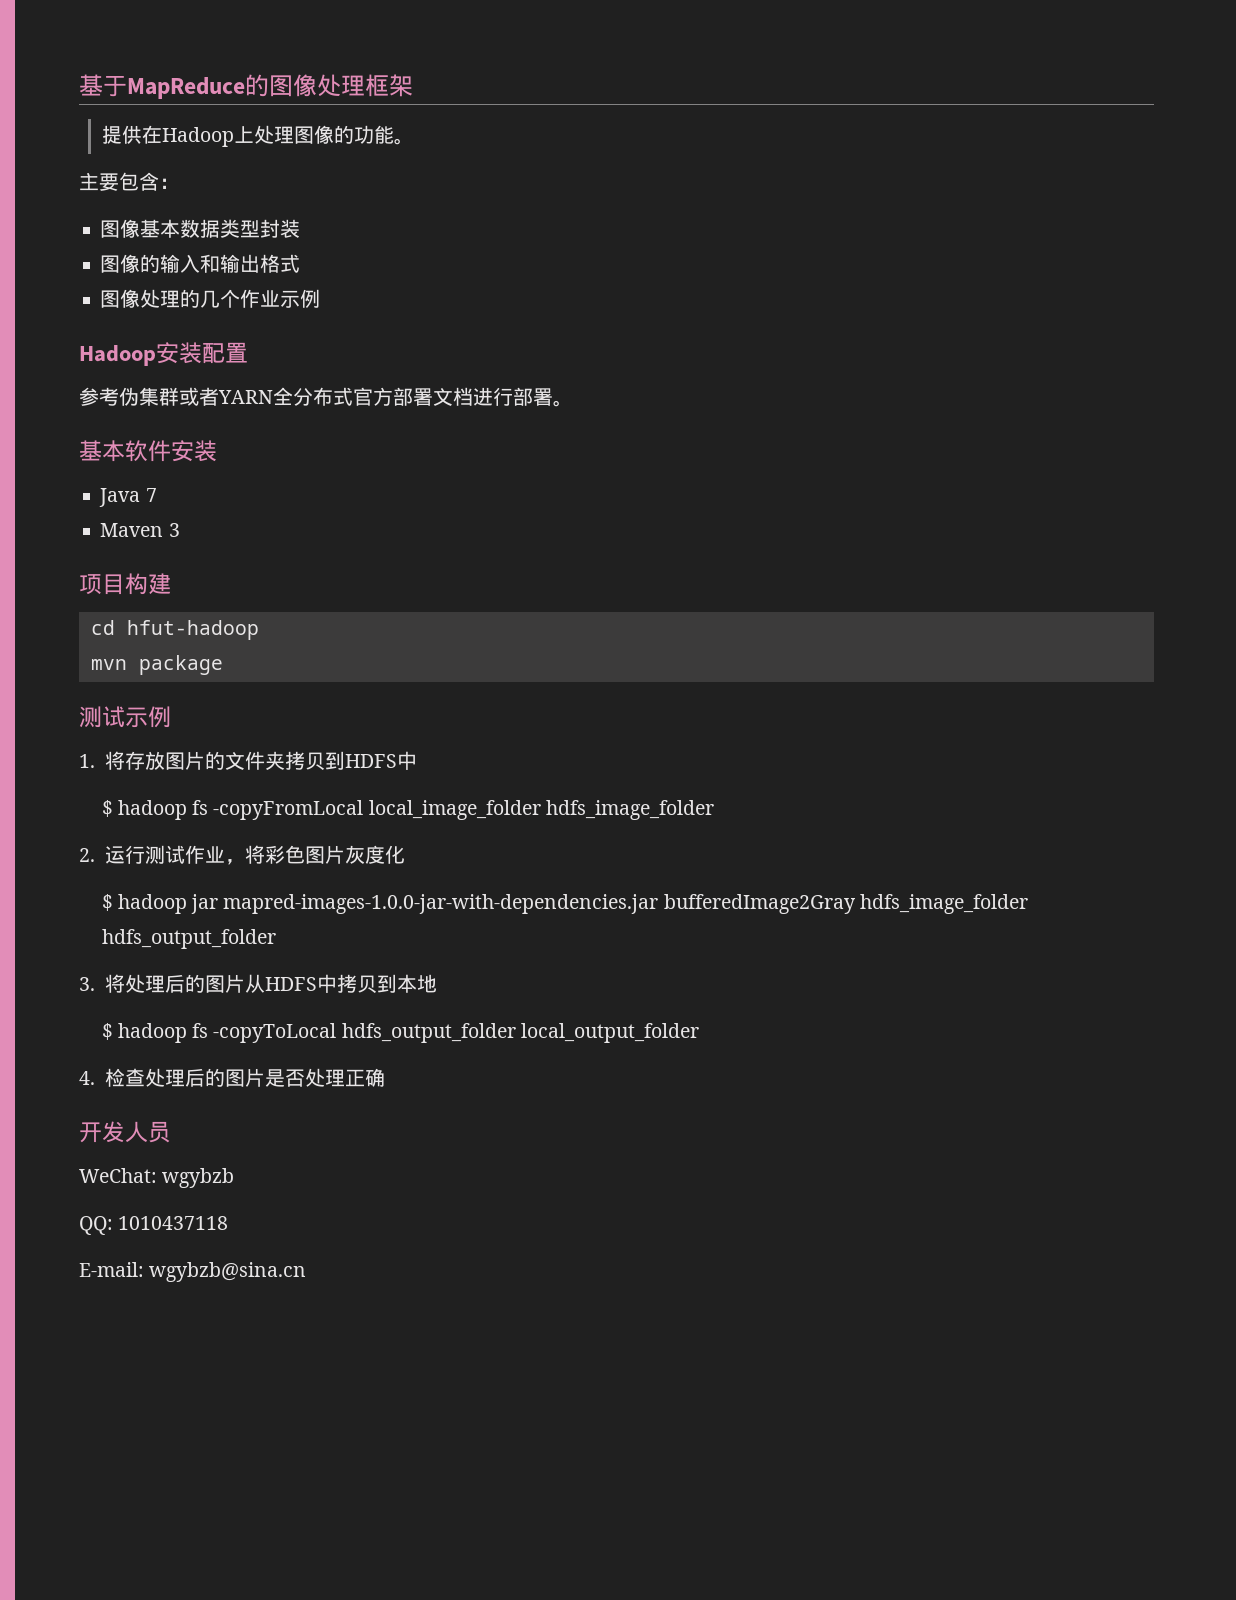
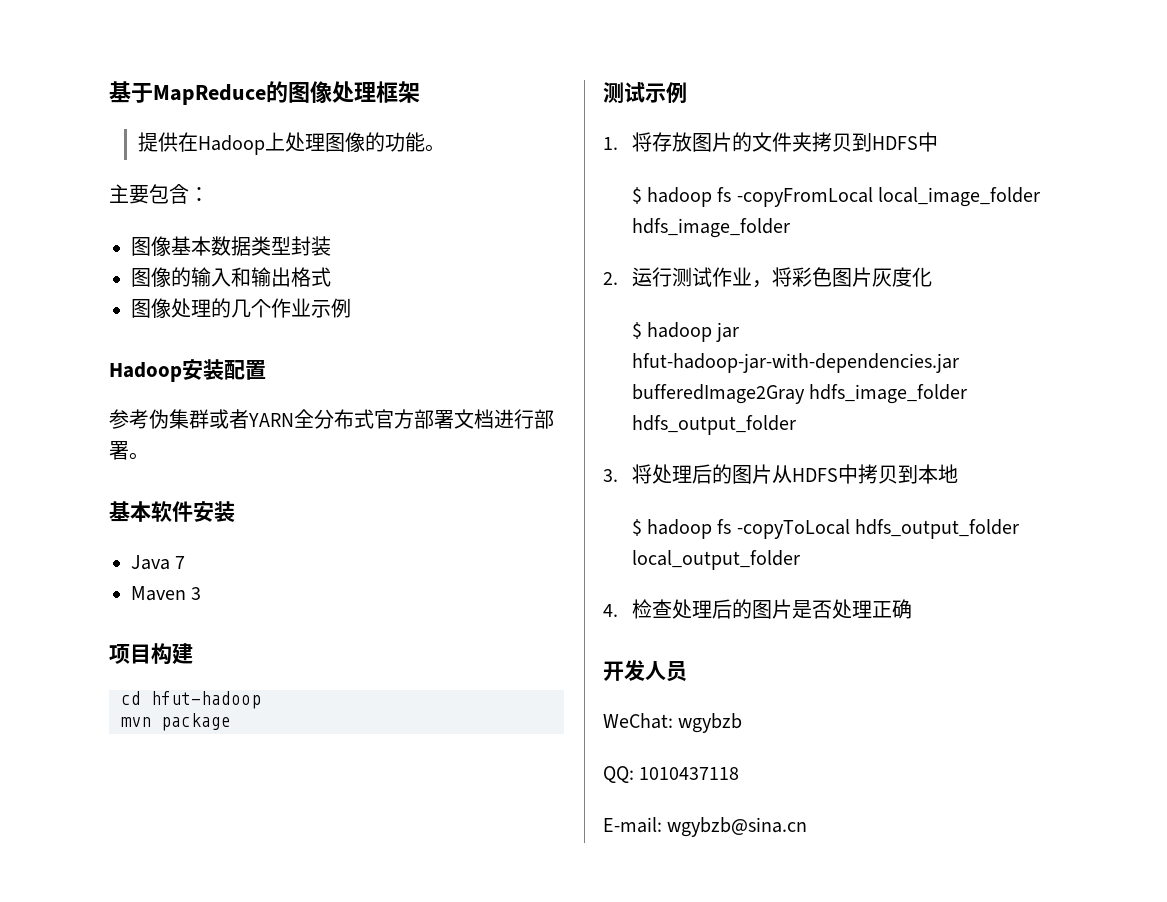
- $ hadoop jar mapred-images-1.0.0-jar-with-dependencies.jar bufferedImage2Gray hdfs_image_folder hdfs_output_folder
+ $ hadoop jar hfut-hadoop-jar-with-dependencies.jar bufferedImage2Gray hdfs_image_folder hdfs_output_folder

